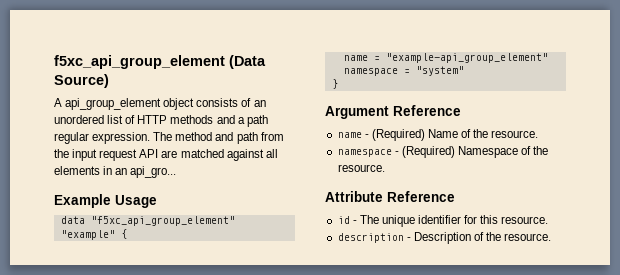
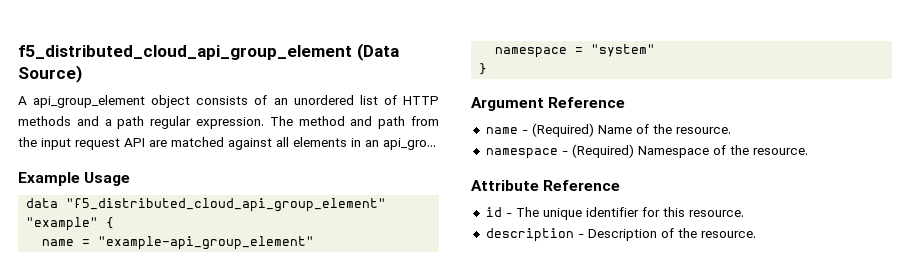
- f5xc_api_group_element (Data Source)
+ f5_distributed_cloud_api_group_element (Data Source)
- data "f5xc_api_group_element" "example" {
+ data "f5_distributed_cloud_api_group_element" "example" {

